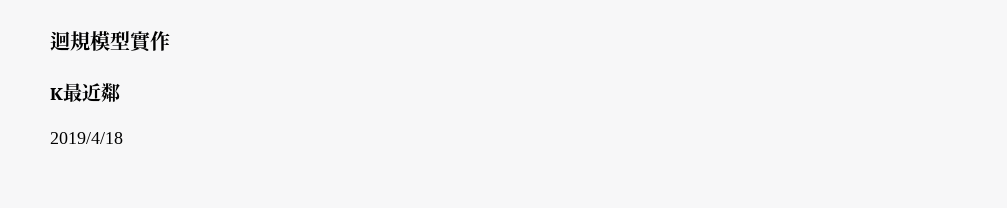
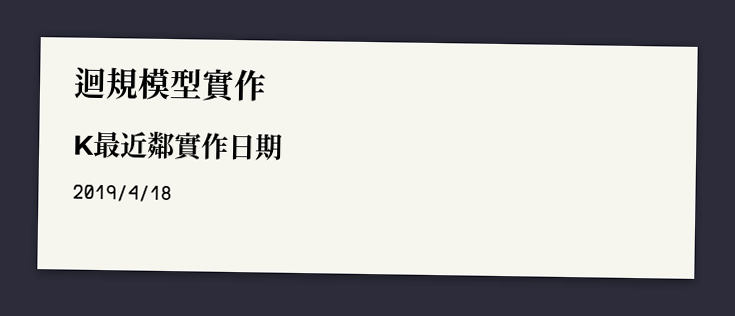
- K最近鄰
+ K最近鄰實作日期

